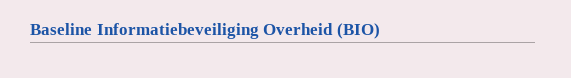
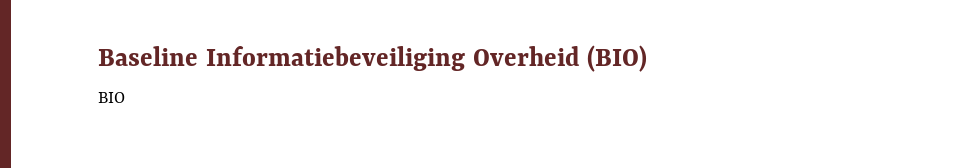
+ BIO

